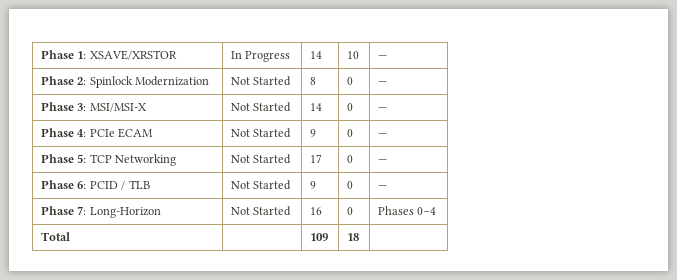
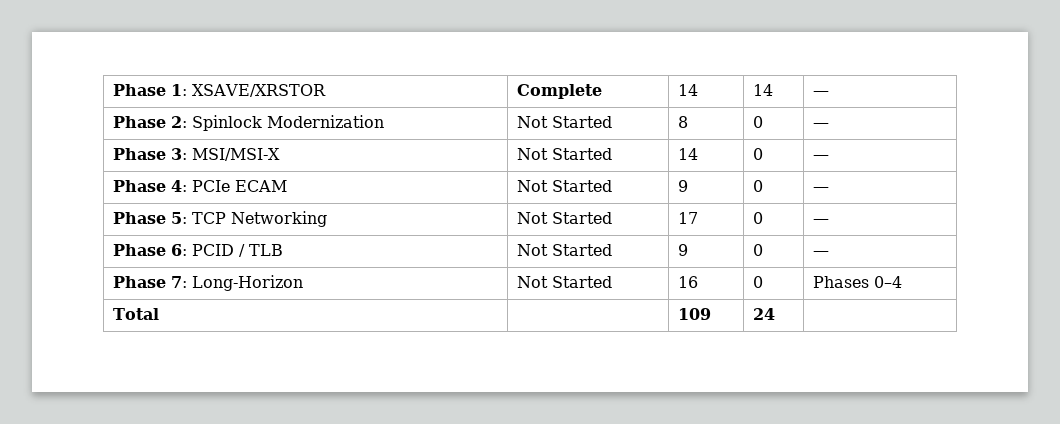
- Phase 1: XSAVE/XRSTOR | In Progress | 14 | 10 | —
+ Phase 1: XSAVE/XRSTOR | Complete | 14 | 14 | —
- Total | | 109 | 18 |
+ Total | | 109 | 24 |

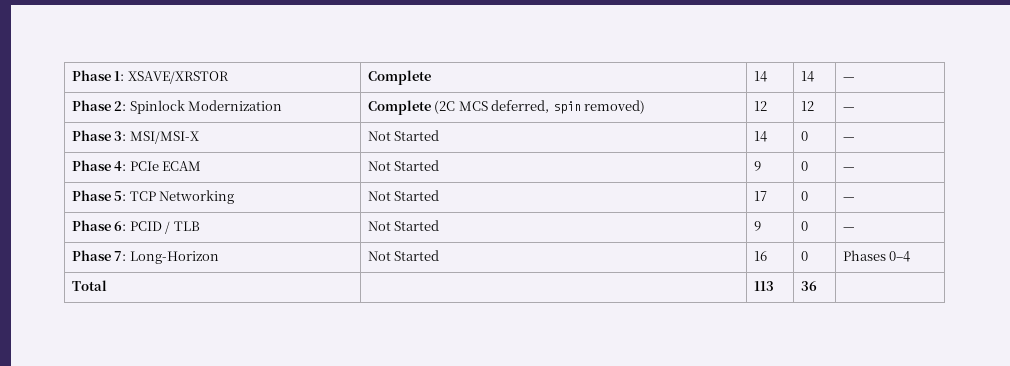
- Phase 2: Spinlock Modernization | Not Started | 8 | 0 | —
+ Phase 2: Spinlock Modernization | Complete (2C MCS deferred, spin removed) | 12 | 12 | —
- Total | | 109 | 24 |
+ Total | | 113 | 36 |

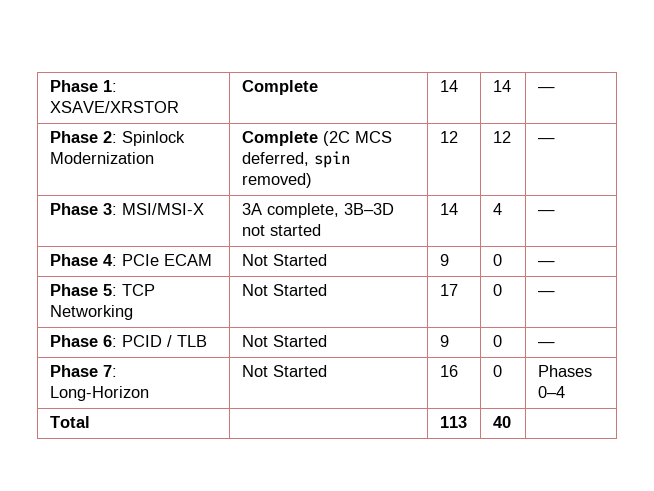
- Phase 3: MSI/MSI-X | Not Started | 14 | 0 | —
+ Phase 3: MSI/MSI-X | 3A complete, 3B–3D not started | 14 | 4 | —
- Total | | 113 | 36 |
+ Total | | 113 | 40 |

